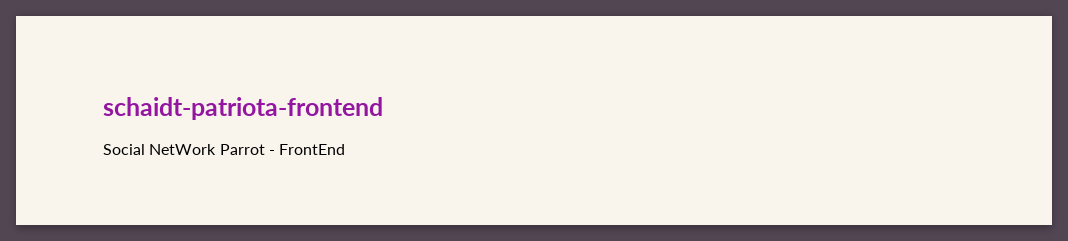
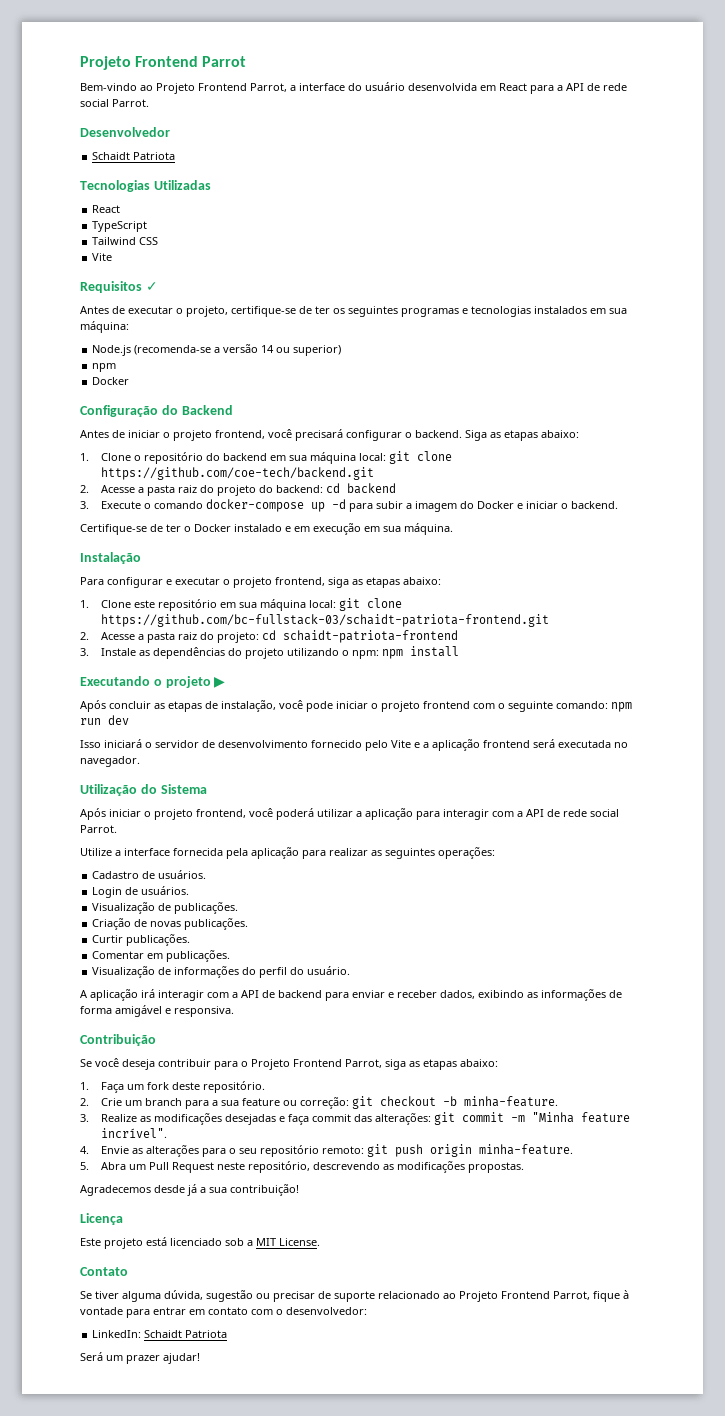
- schaidt-patriota-frontend
- Social NetWork Parrot - FrontEnd
+ Projeto Frontend Parrot
+ Bem-vindo ao Projeto Frontend Parrot, a interface do usuário desenvolvida em React para a API de rede social Parrot.
+ Desenvolvedor
+ Schaidt Patriota
+ Tecnologias Utilizadas
+ React
+ TypeScript
+ Tailwind CSS
+ Vite
+ Requisitos ✓
+ Antes de executar o projeto, certifique-se de ter os seguintes programas e tecnologias instalados em sua máquina:
+ Node.js (recomenda-se a versão 14 ou superior)
+ npm
+ Docker
+ Configuração do Backend
+ Antes de iniciar o projeto frontend, você precisará configurar o backend. Siga as etapas abaixo:
+ 1. Clone o repositório do backend em sua máquina local: git clone https://github.com/coe-tech/backend.git
+ 2. Acesse a pasta raiz do projeto do backend: cd backend
+ 3. Execute o comando docker-compose up -d para subir a imagem do Docker e iniciar o backend.
+ Certifique-se de ter o Docker instalado e em execução em sua máquina.
+ Instalação
+ Para configurar e executar o projeto frontend, siga as etapas abaixo:
+ 1. Clone este repositório em sua máquina local: git clone https://github.com/bc-fullstack-03/schaidt-patriota-frontend.git
+ 2. Acesse a pasta raiz do projeto: cd schaidt-patriota-frontend
+ 3. Instale as dependências do projeto utilizando o npm: npm install
+ Executando o projeto ▶
+ Após concluir as etapas de instalação, você pode iniciar o projeto frontend com o seguinte comando: npm run dev
+ Isso iniciará o servidor de desenvolvimento fornecido pelo Vite e a aplicação frontend será executada no navegador.
+ Utilização do Sistema
+ Após iniciar o projeto frontend, você poderá utilizar a aplicação para interagir com a API de rede social Parrot.
+ Utilize a interface fornecida pela aplicação para realizar as seguintes operações:
+ Cadastro de usuários.
+ Login de usuários.
+ Visualização de publicações.
+ Criação de novas publicações.
+ Curtir publicações.
+ Comentar em publicações.
+ Visualização de informações do perfil do usuário.
+ A aplicação irá interagir com a API de backend para enviar e receber dados, exibindo as informações de forma amigável e responsiva.
+ Contribuição
+ Se você deseja contribuir para o Projeto Frontend Parrot, siga as etapas abaixo:
+ 1. Faça um fork deste repositório.
+ 2. Crie um branch para a sua feature ou correção: git checkout -b minha-feature.
+ 3. Realize as modificações desejadas e faça commit das alterações: git commit -m "Minha feature incrível".
+ 4. Envie as alterações para o seu repositório remoto: git push origin minha-feature.
+ 5. Abra um Pull Request neste repositório, descrevendo as modificações propostas.
+ Agradecemos desde já a sua contribuição!
+ Licença
+ Este projeto está licenciado sob a MIT License.
+ Contato
+ Se tiver alguma dúvida, sugestão ou precisar de suporte relacionado ao Projeto Frontend Parrot, fique à vontade para entrar em contato com o desenvolvedor:
+ LinkedIn: Schaidt Patriota
+ Será um prazer ajudar!

